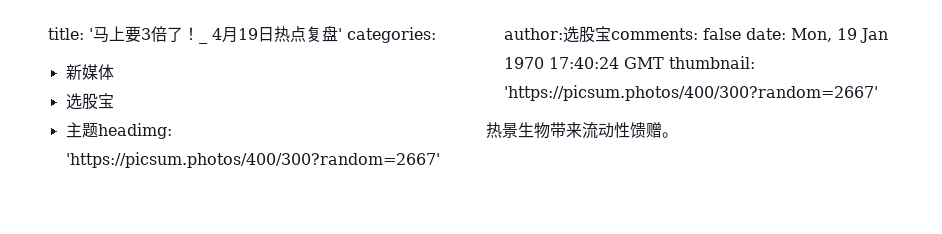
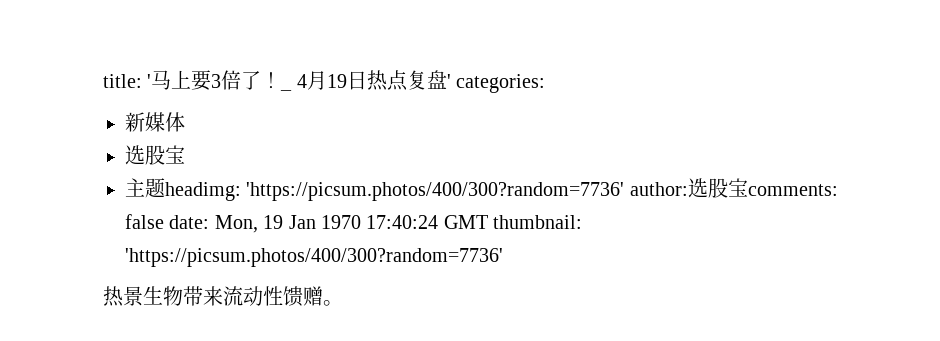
- 主题headimg: 'https://picsum.photos/400/300?random=2667' author:选股宝comments: false date: Mon, 19 Jan 1970 17:40:24 GMT thumbnail: 'https://picsum.photos/400/300?random=2667'
+ 主题headimg: 'https://picsum.photos/400/300?random=7736' author:选股宝comments: false date: Mon, 19 Jan 1970 17:40:24 GMT thumbnail: 'https://picsum.photos/400/300?random=7736'

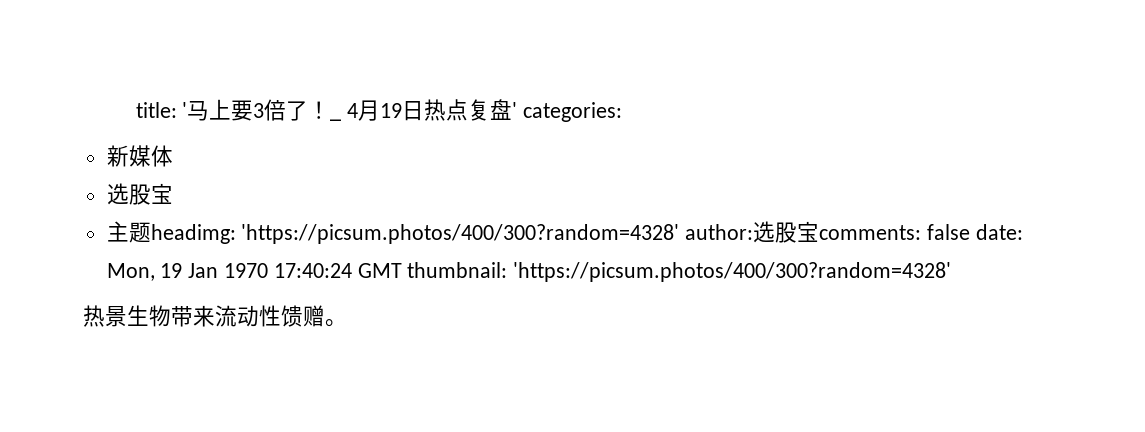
- 主题headimg: 'https://picsum.photos/400/300?random=7736' author:选股宝comments: false date: Mon, 19 Jan 1970 17:40:24 GMT thumbnail: 'https://picsum.photos/400/300?random=7736'
+ 主题headimg: 'https://picsum.photos/400/300?random=4328' author:选股宝comments: false date: Mon, 19 Jan 1970 17:40:24 GMT thumbnail: 'https://picsum.photos/400/300?random=4328'

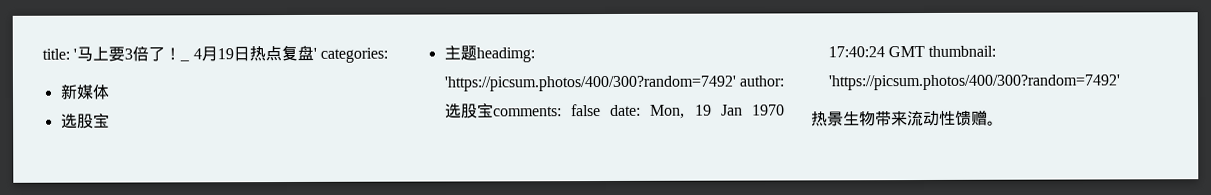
- 主题headimg: 'https://picsum.photos/400/300?random=4328' author:选股宝comments: false date: Mon, 19 Jan 1970 17:40:24 GMT thumbnail: 'https://picsum.photos/400/300?random=4328'
+ 主题headimg: 'https://picsum.photos/400/300?random=7492' author:选股宝comments: false date: Mon, 19 Jan 1970 17:40:24 GMT thumbnail: 'https://picsum.photos/400/300?random=7492'

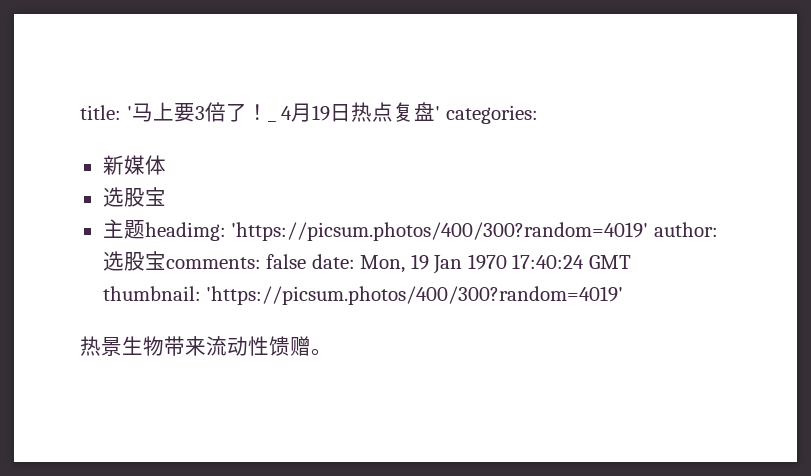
- 主题headimg: 'https://picsum.photos/400/300?random=7492' author:选股宝comments: false date: Mon, 19 Jan 1970 17:40:24 GMT thumbnail: 'https://picsum.photos/400/300?random=7492'
+ 主题headimg: 'https://picsum.photos/400/300?random=4019' author:选股宝comments: false date: Mon, 19 Jan 1970 17:40:24 GMT thumbnail: 'https://picsum.photos/400/300?random=4019'

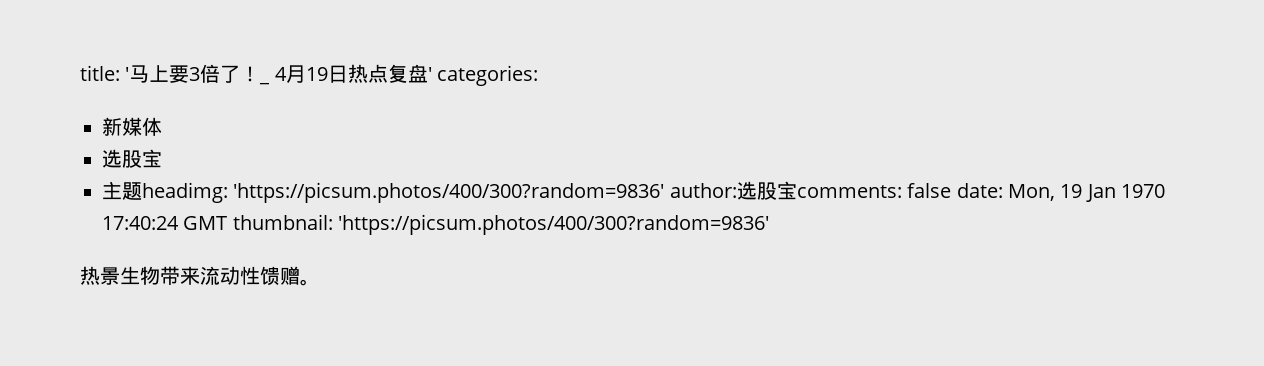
- 主题headimg: 'https://picsum.photos/400/300?random=4019' author:选股宝comments: false date: Mon, 19 Jan 1970 17:40:24 GMT thumbnail: 'https://picsum.photos/400/300?random=4019'
+ 主题headimg: 'https://picsum.photos/400/300?random=9836' author:选股宝comments: false date: Mon, 19 Jan 1970 17:40:24 GMT thumbnail: 'https://picsum.photos/400/300?random=9836'

